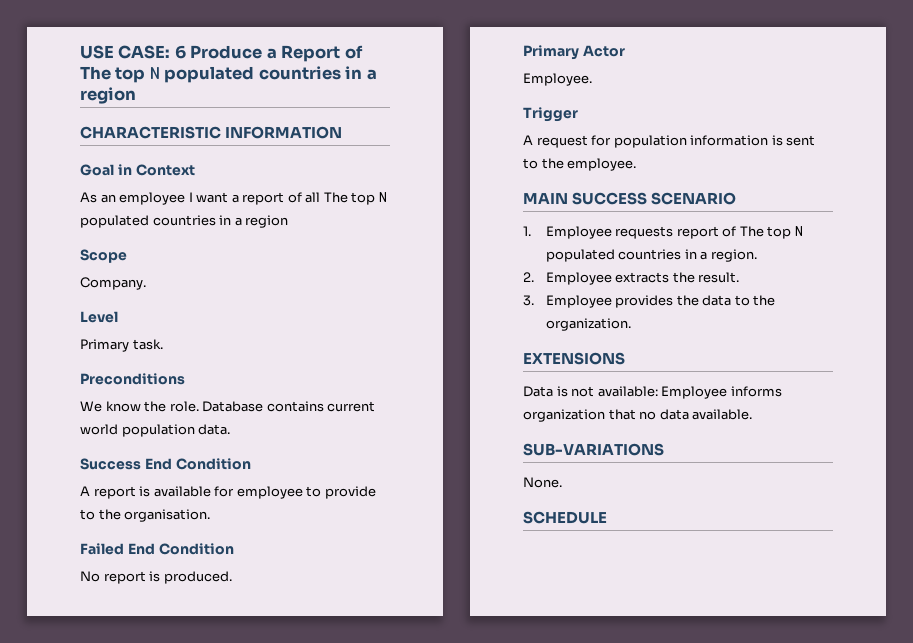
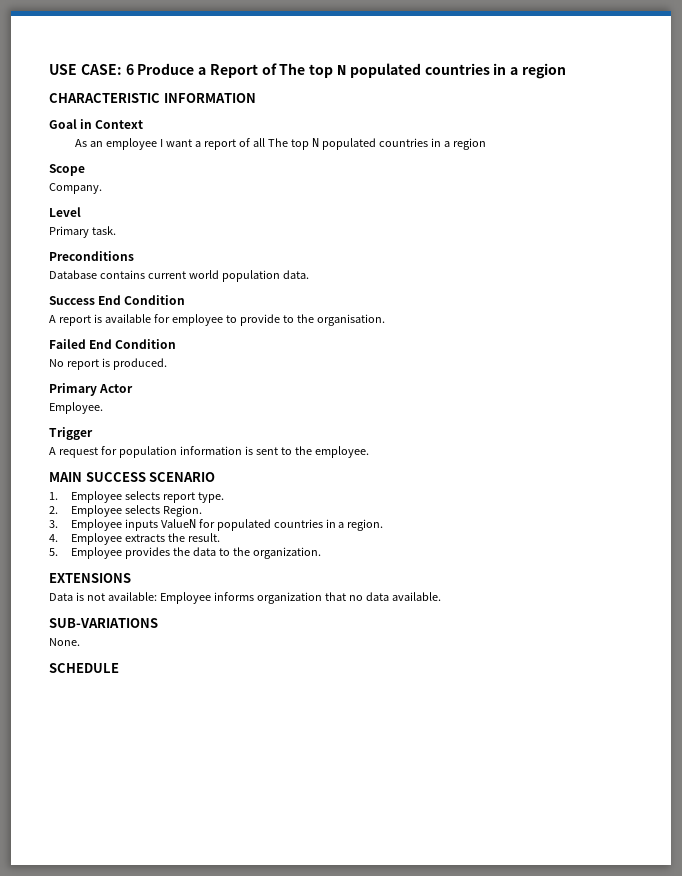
- We know the role.
- 1. Employee requests report of The top N populated countries in a region.
+ 1. Employee selects report type.
+ 2. Employee selects Region.
+ 3. Employee inputs ValueN for populated countries in a region.
- 2. Employee extracts the result.
+ 4. Employee extracts the result.
- 3. Employee provides the data to the organization.
+ 5. Employee provides the data to the organization.

